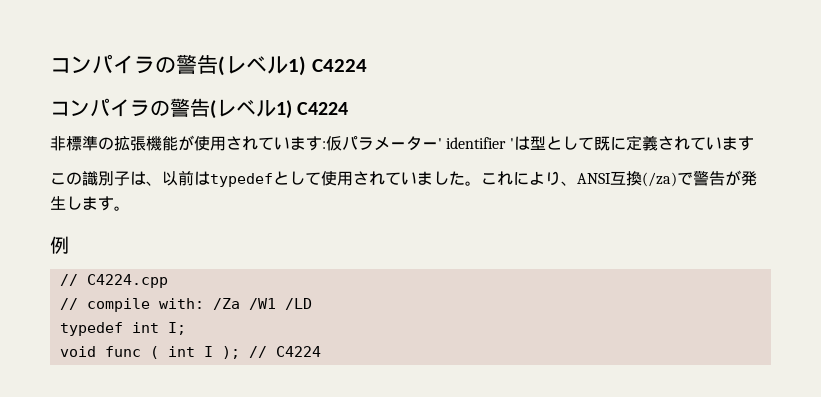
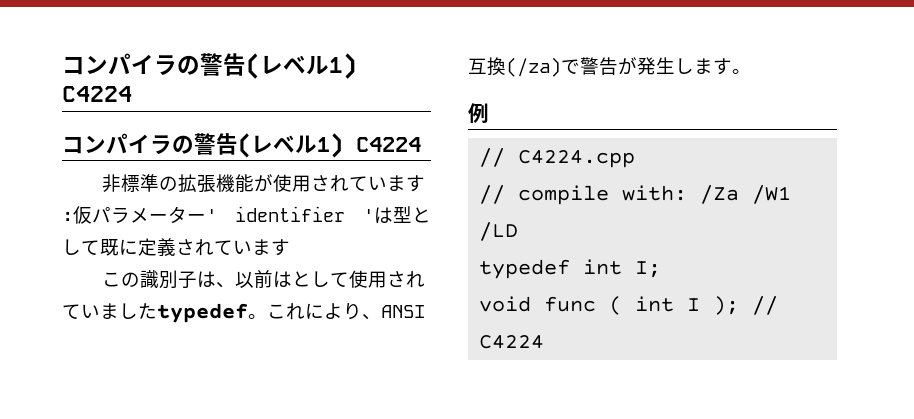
- この識別子は、以前はtypedefとして使用されていました。
+ この識別子は、以前はとして使用されていましたtypedef。

